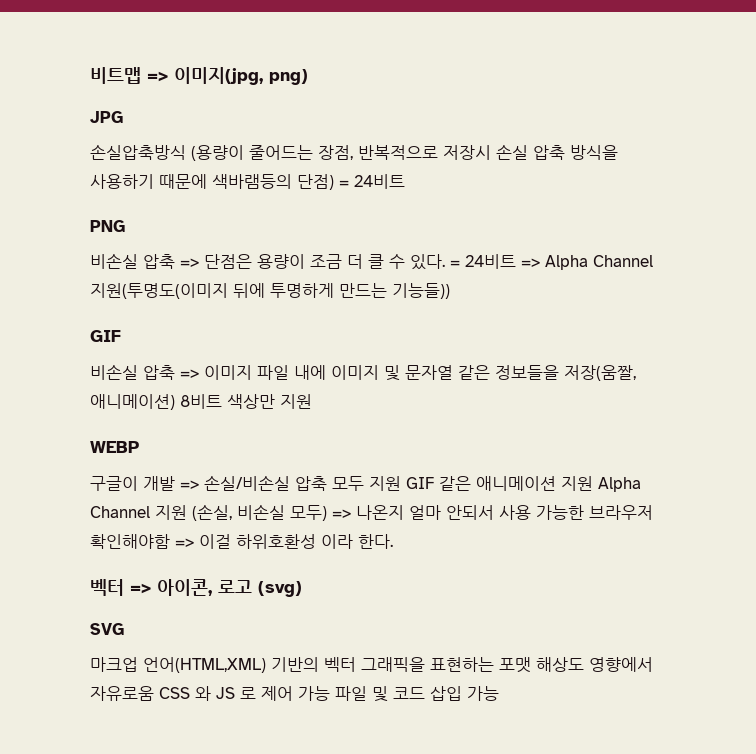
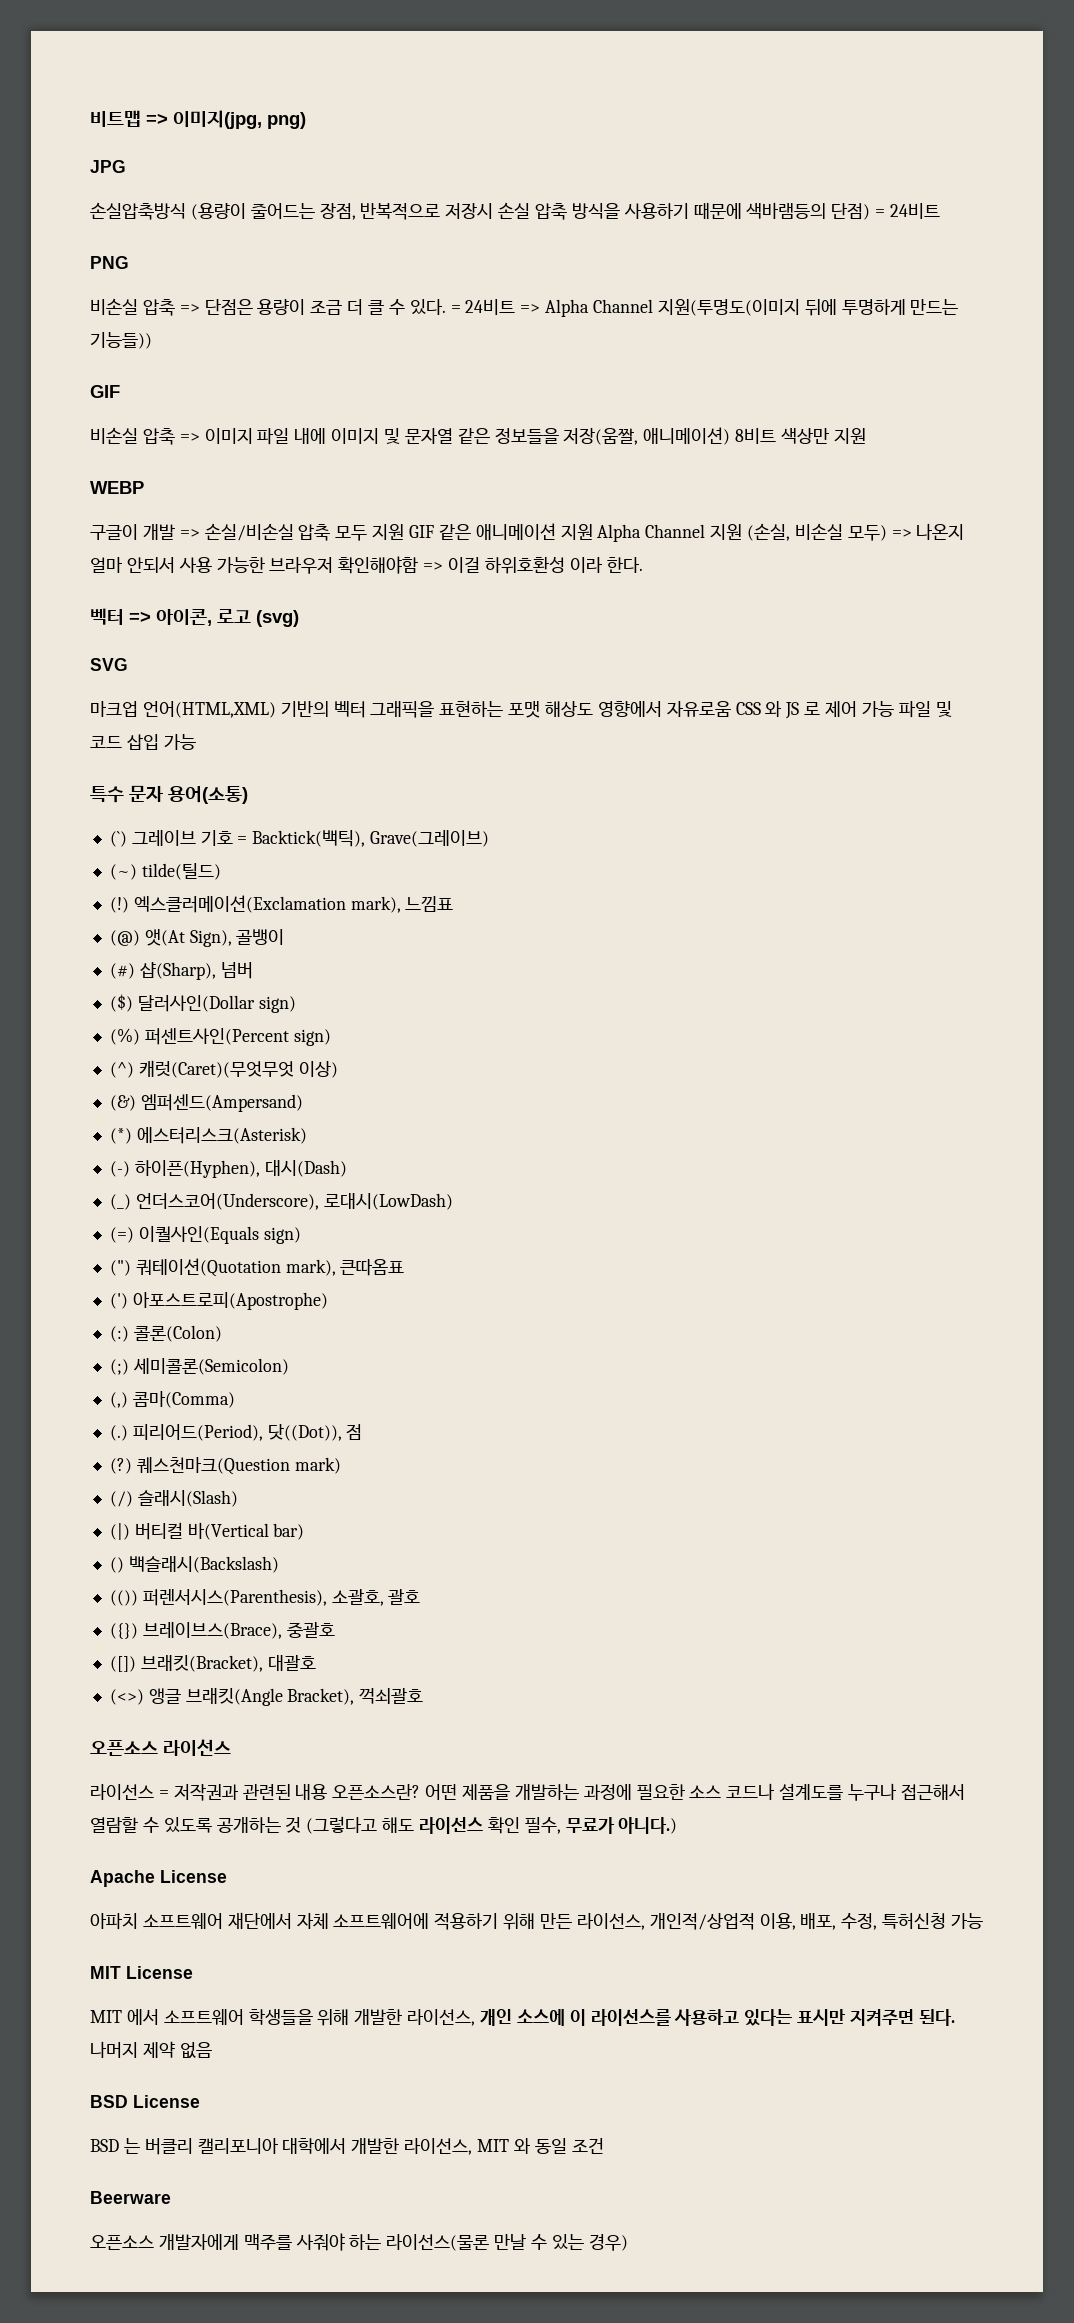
+ 특수 문자 용어(소통)
+ (`) 그레이브 기호 = Backtick(백틱), Grave(그레이브)
+ (~) tilde(틸드)
+ (!) 엑스클러메이션(Exclamation mark), 느낌표
+ (@) 앳(At Sign), 골뱅이
+ (#) 샵(Sharp), 넘버
+ ($) 달러사인(Dollar sign)
+ (%) 퍼센트사인(Percent sign)
+ (^) 캐럿(Caret)(무엇무엇 이상)
+ (&) 엠퍼센드(Ampersand)
+ (*) 에스터리스크(Asterisk)
+ (-) 하이픈(Hyphen), 대시(Dash)
+ (_) 언더스코어(Underscore), 로대시(LowDash)
+ (=) 이퀄사인(Equals sign)
+ (") 쿼테이션(Quotation mark), 큰따옴표
+ (') 아포스트로피(Apostrophe)
+ (:) 콜론(Colon)
+ (;) 세미콜론(Semicolon)
+ (,) 콤마(Comma)
+ (.) 피리어드(Period), 닷((Dot)), 점
+ (?) 퀘스천마크(Question mark)
+ (/) 슬래시(Slash)
+ (|) 버티컬 바(Vertical bar)
+ () 백슬래시(Backslash)
+ (()) 퍼렌서시스(Parenthesis), 소괄호, 괄호
+ ({}) 브레이브스(Brace), 중괄호
+ ([]) 브래킷(Bracket), 대괄호
+ (<>) 앵글 브래킷(Angle Bracket), 꺽쇠괄호
+ 오픈소스 라이선스
+ 라이선스 = 저작권과 관련된 내용 오픈소스란? 어떤 제품을 개발하는 과정에 필요한 소스 코드나 설계도를 누구나 접근해서 열람할 수 있도록 공개하는 것 (그렇다고 해도 라이선스 확인 필수, 무료가 아니다.)
+ Apache License
+ 아파치 소프트웨어 재단에서 자체 소프트웨어에 적용하기 위해 만든 라이선스, 개인적/상업적 이용, 배포, 수정, 특허신청 가능
+ MIT License
+ MIT 에서 소프트웨어 학생들을 위해 개발한 라이선스, 개인 소스에 이 라이선스를 사용하고 있다는 표시만 지켜주면 된다. 나머지 제약 없음
+ BSD License
+ BSD 는 버클리 캘리포니아 대학에서 개발한 라이선스, MIT 와 동일 조건
+ Beerware
+ 오픈소스 개발자에게 맥주를 사줘야 하는 라이선스(물론 만날 수 있는 경우)

